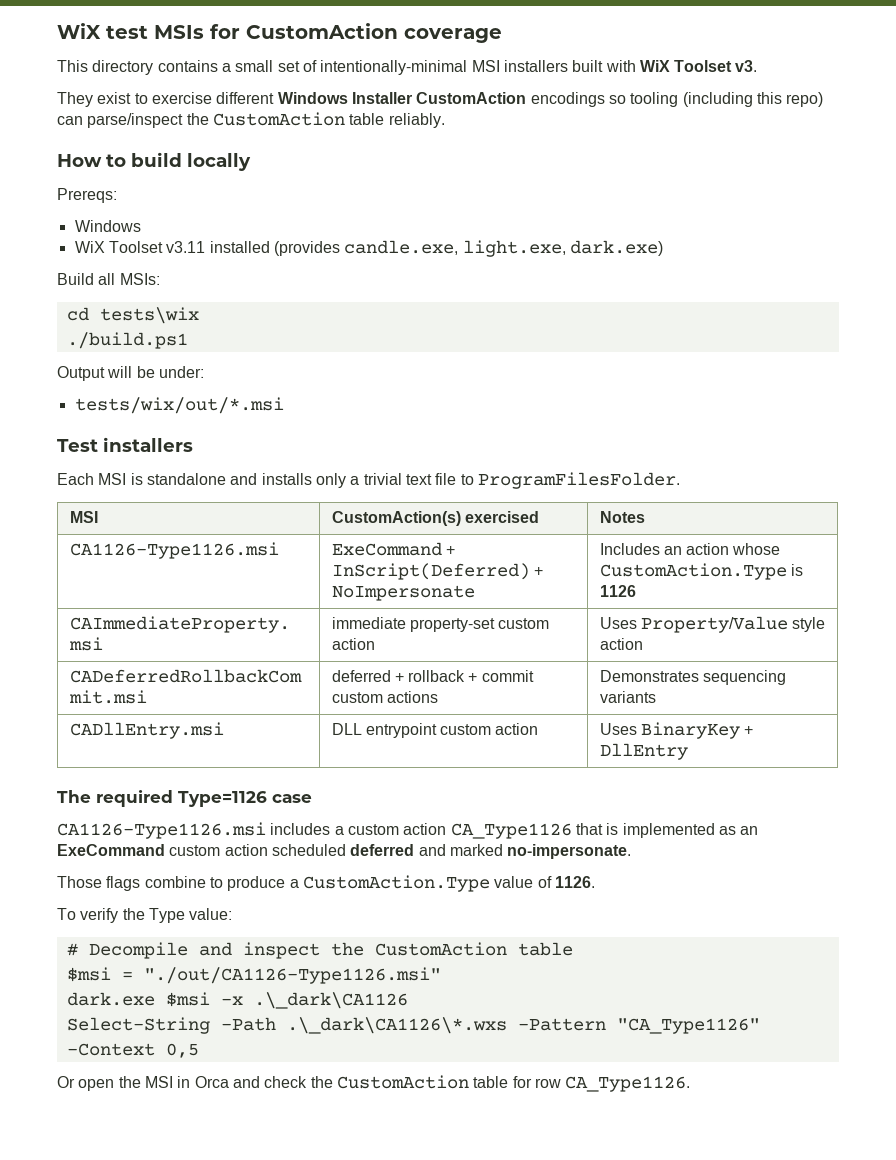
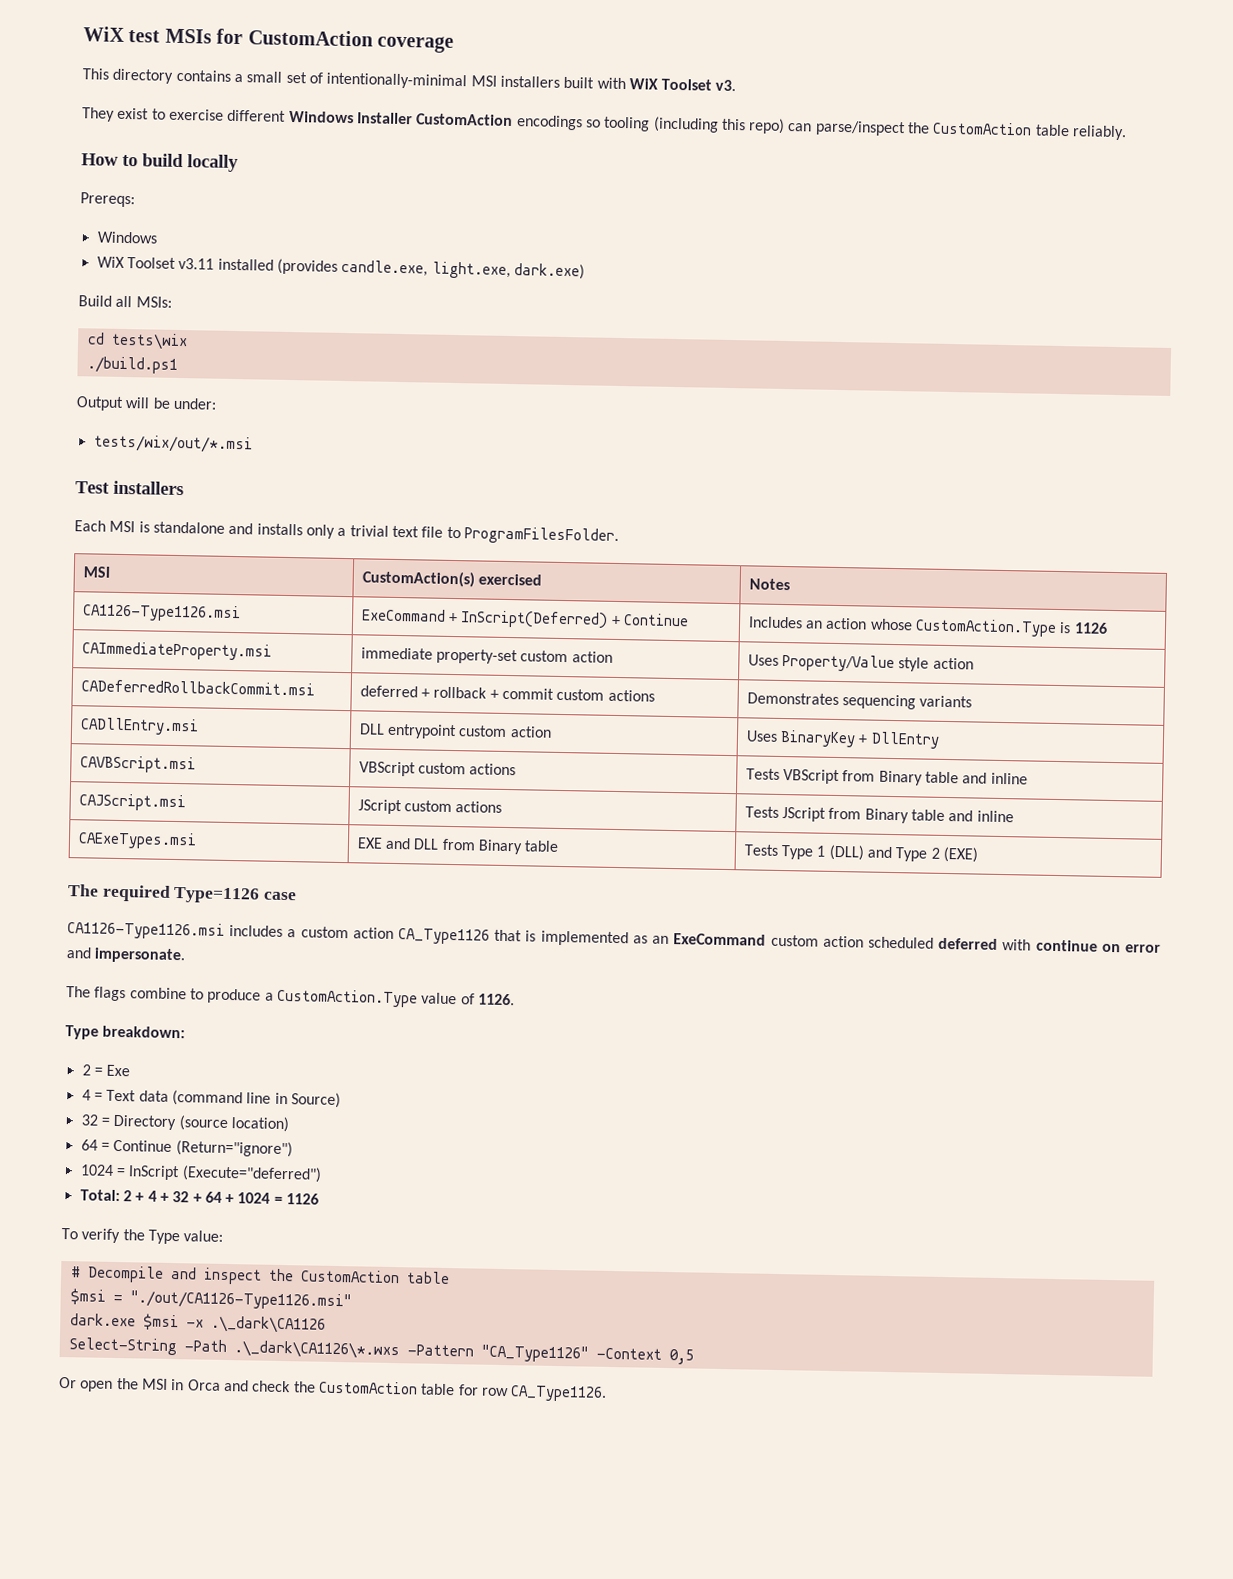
- CA1126-Type1126.msi | ExeCommand + InScript(Deferred) + NoImpersonate | Includes an action whose CustomAction.Type is 1126
+ CA1126-Type1126.msi | ExeCommand + InScript(Deferred) + Continue | Includes an action whose CustomAction.Type is 1126
+ CAVBScript.msi | VBScript custom actions | Tests VBScript from Binary table and inline
+ CAJScript.msi | JScript custom actions | Tests JScript from Binary table and inline
+ CAExeTypes.msi | EXE and DLL from Binary table | Tests Type 1 (DLL) and Type 2 (EXE)
- CA1126-Type1126.msi includes a custom action CA_Type1126 that is implemented as an ExeCommand custom action scheduled deferred and marked no-impersonate.
- Those flags combine to produce a CustomAction.Type value of 1126.
+ CA1126-Type1126.msi includes a custom action CA_Type1126 that is implemented as an ExeCommand custom action scheduled deferred with continue on error and impersonate.
+ The flags combine to produce a CustomAction.Type value of 1126.
+ Type breakdown:
+ 2 = Exe
+ 4 = Text data (command line in Source)
+ 32 = Directory (source location)
+ 64 = Continue (Return="ignore")
+ 1024 = InScript (Execute="deferred")
+ Total: 2 + 4 + 32 + 64 + 1024 = 1126

